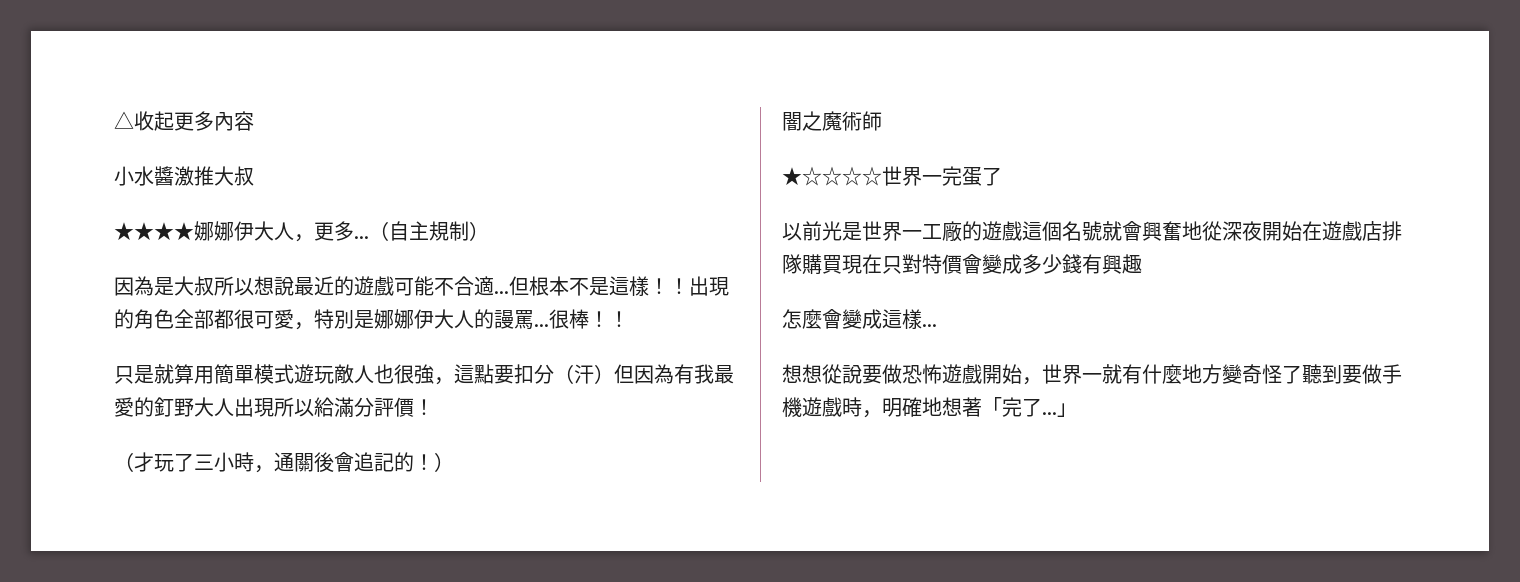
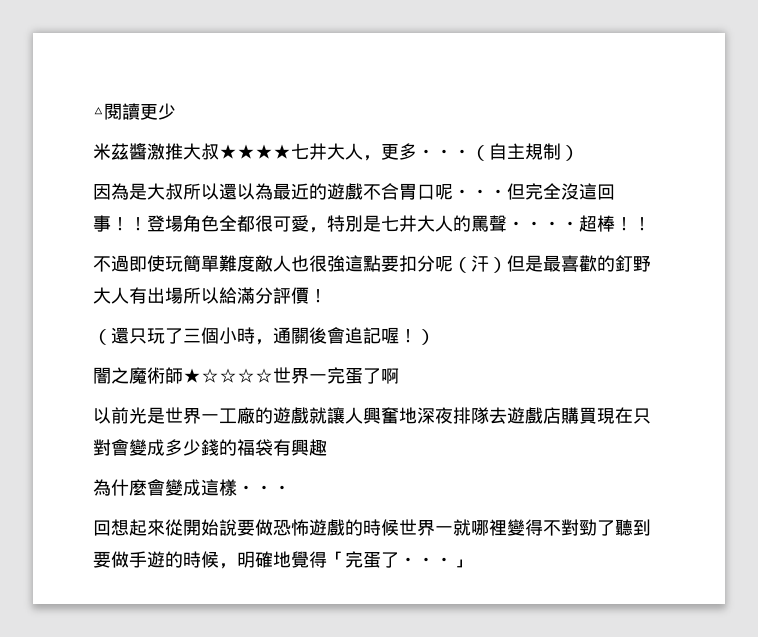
- △收起更多內容
- 小水醬激推大叔
- ★★★★娜娜伊大人，更多...（自主規制）
+ △閱讀更少
+ 米茲醬激推大叔★★★★七井大人，更多・・・（自主規制）
- 因為是大叔所以想說最近的遊戲可能不合適...但根本不是這樣！！出現的角色全部都很可愛，特別是娜娜伊大人的謾罵...很棒！！
- 只是就算用簡單模式遊玩敵人也很強，這點要扣分（汗）但因為有我最愛的釘野大人出現所以給滿分評價！
+ 因為是大叔所以還以為最近的遊戲不合胃口呢・・・但完全沒這回事！！登場角色全都很可愛，特別是七井大人的罵聲・・・・超棒！！
+ 不過即使玩簡單難度敵人也很強這點要扣分呢（汗）但是最喜歡的釘野大人有出場所以給滿分評價！
- （才玩了三小時，通關後會追記的！）
+ （還只玩了三個小時，通關後會追記喔！）
- 闇之魔術師
- ★☆☆☆☆世界一完蛋了
+ 闇之魔術師★☆☆☆☆世界一完蛋了啊
- 以前光是世界一工廠的遊戲這個名號就會興奮地從深夜開始在遊戲店排隊購買現在只對特價會變成多少錢有興趣
+ 以前光是世界一工廠的遊戲就讓人興奮地深夜排隊去遊戲店購買現在只對會變成多少錢的福袋有興趣
- 怎麼會變成這樣...
- 想想從說要做恐怖遊戲開始，世界一就有什麼地方變奇怪了聽到要做手機遊戲時，明確地想著「完了...」
+ 為什麼會變成這樣・・・
+ 回想起來從開始說要做恐怖遊戲的時候世界一就哪裡變得不對勁了聽到要做手遊的時候，明確地覺得「完蛋了・・・」

